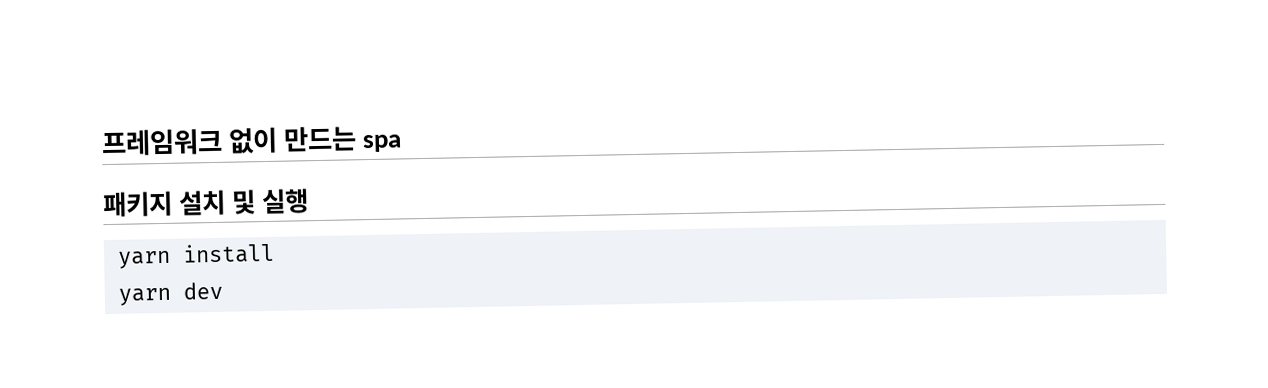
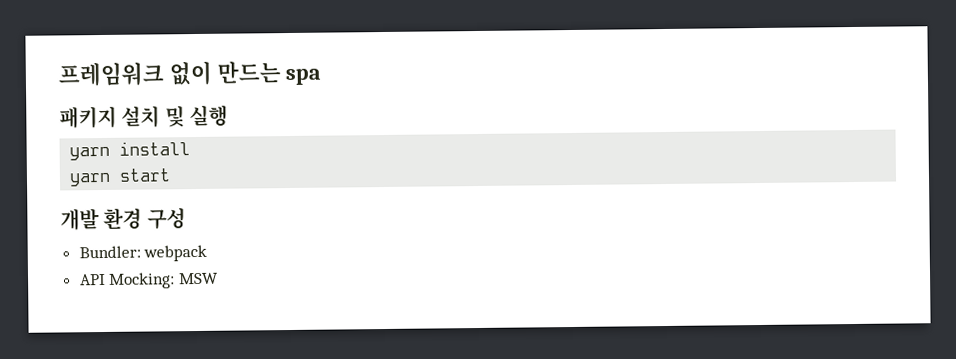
- yarn dev
+ yarn start
+ 개발 환경 구성
+ Bundler: webpack
+ API Mocking: MSW

